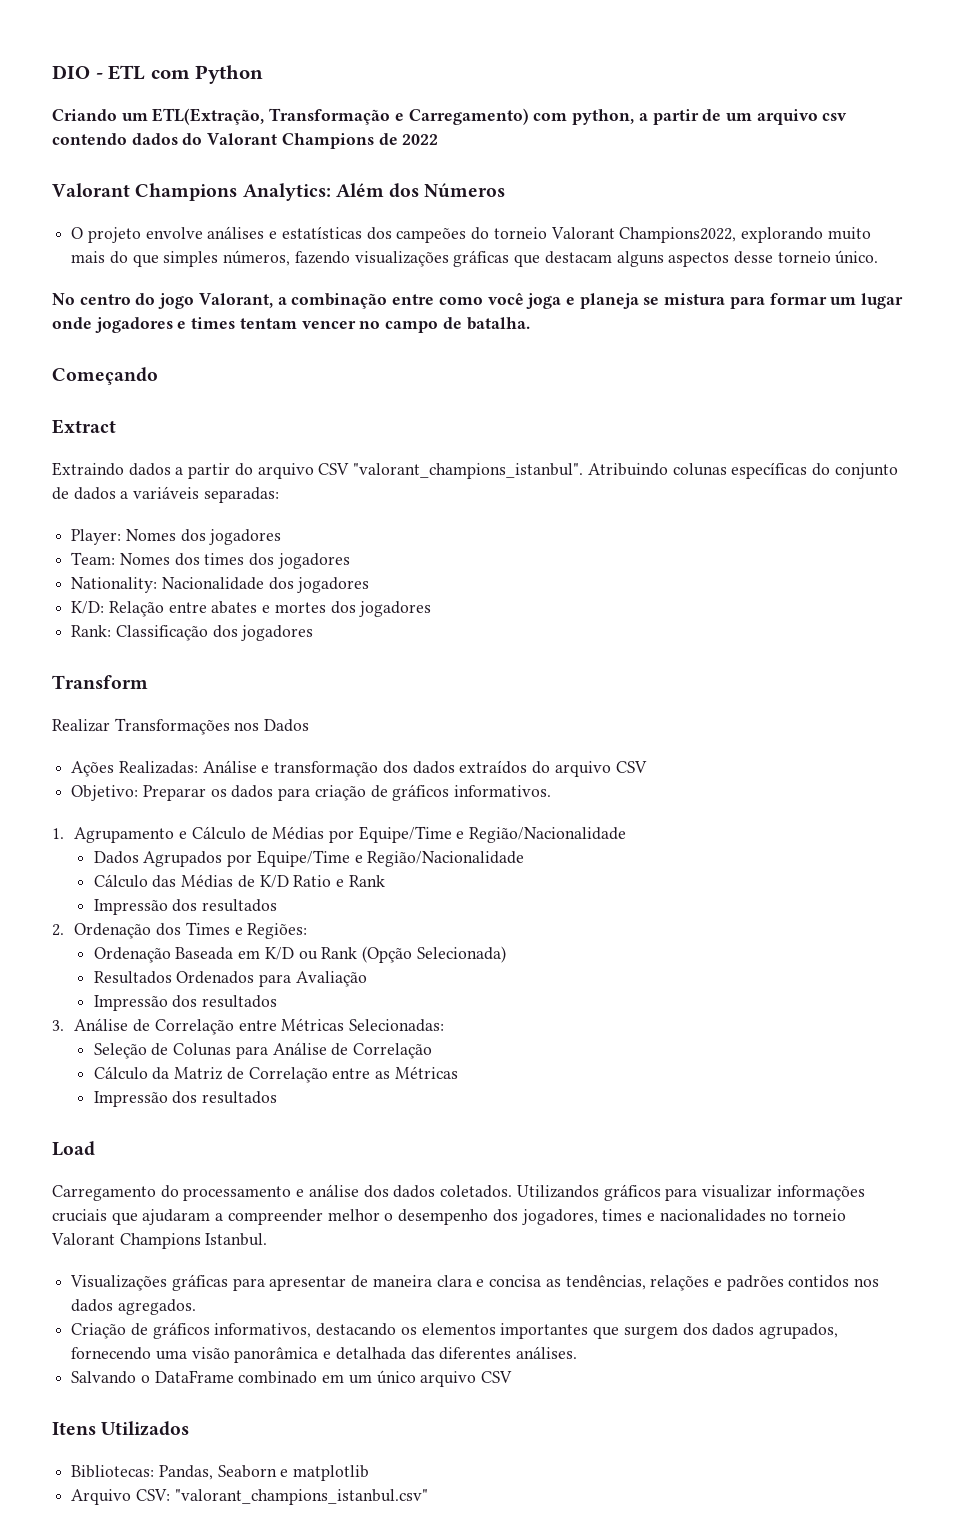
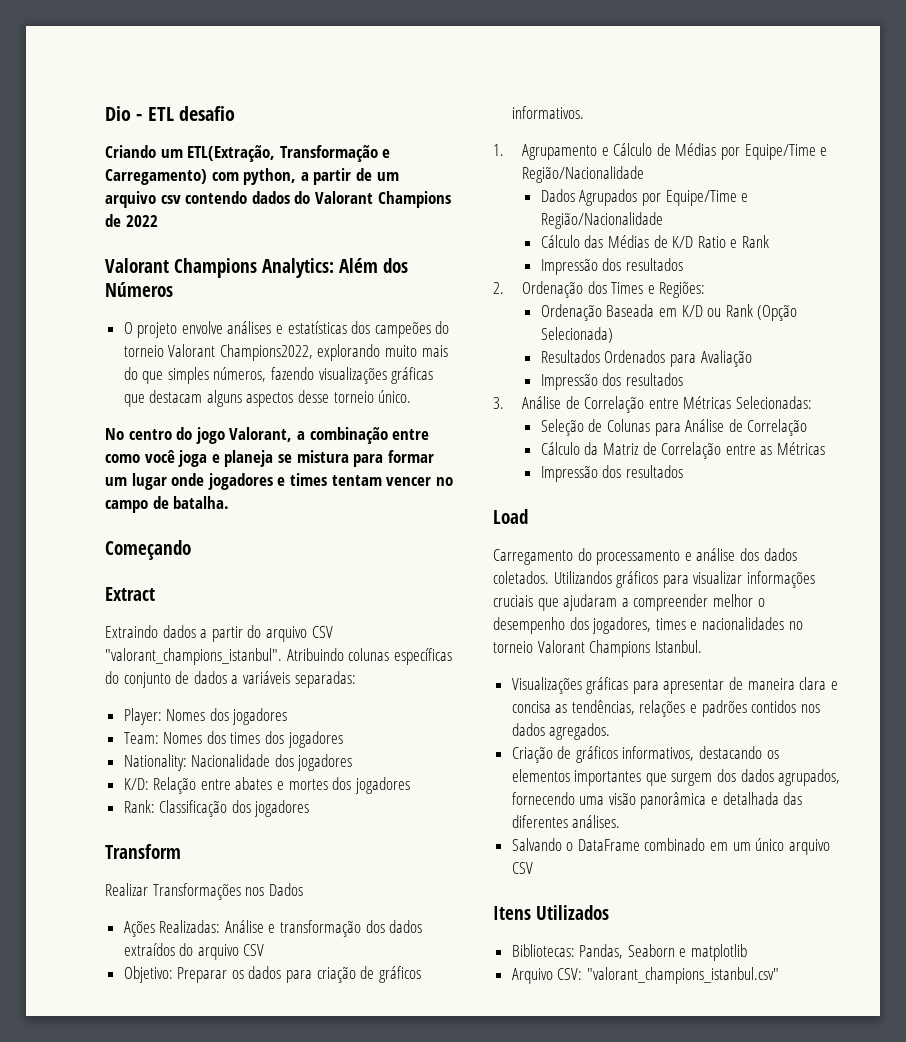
- DIO - ETL com Python
+ Dio - ETL desafio

